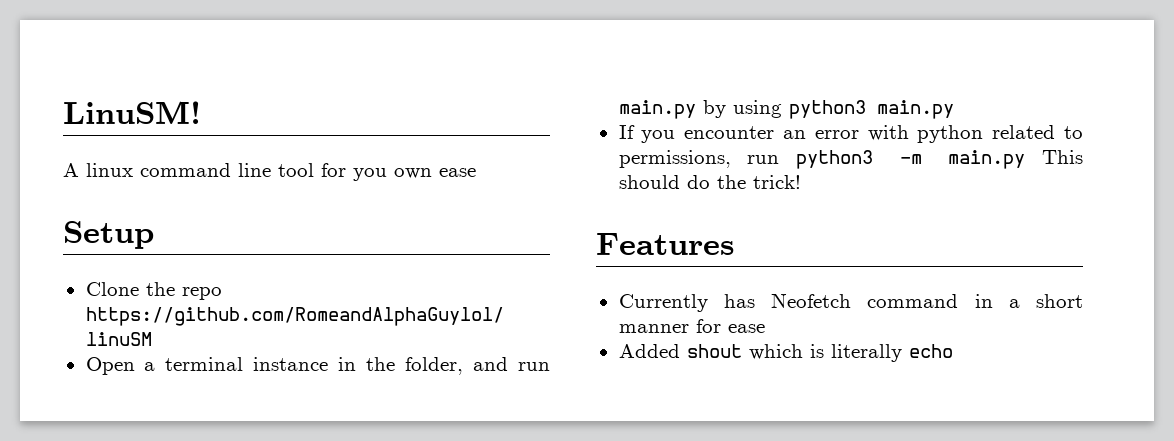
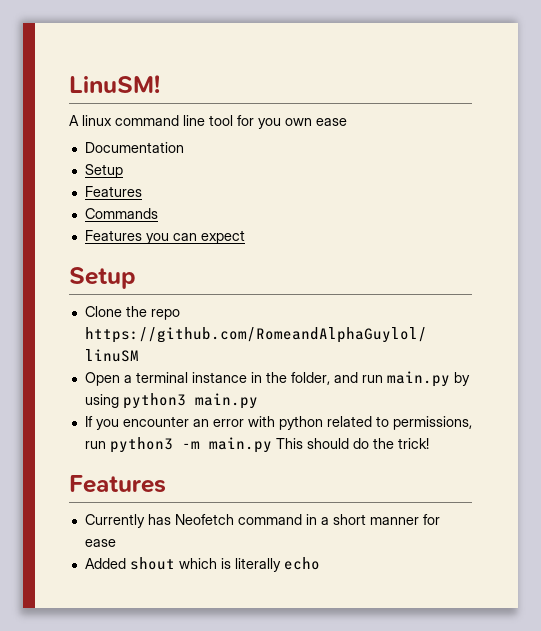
+ Documentation
+ Setup
+ Features
+ Commands
+ Features you can expect

